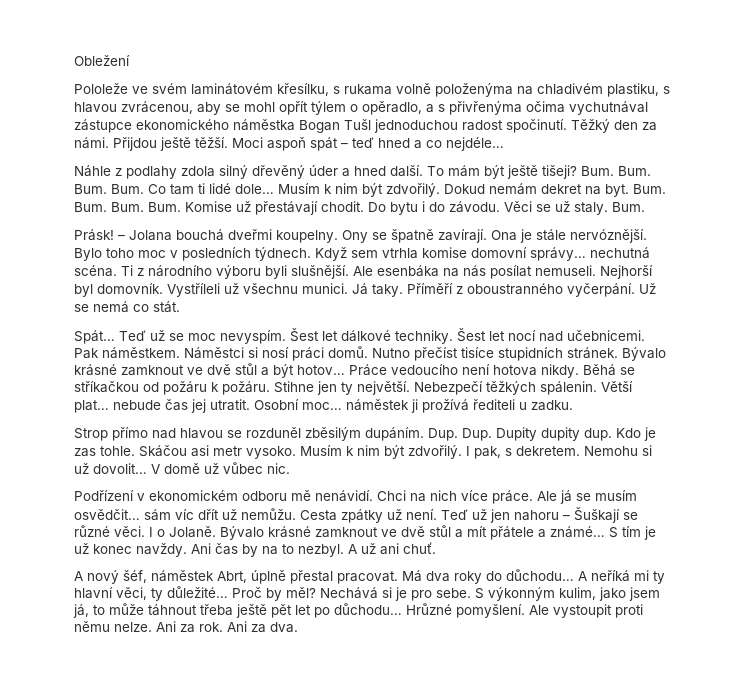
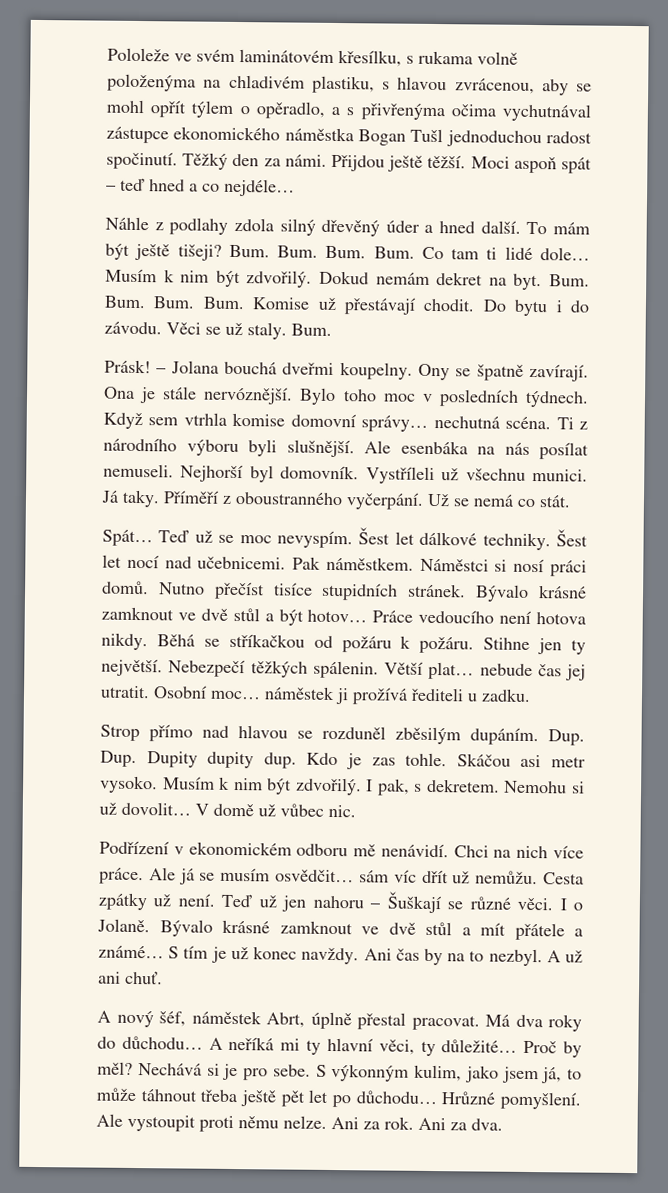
- Obležení

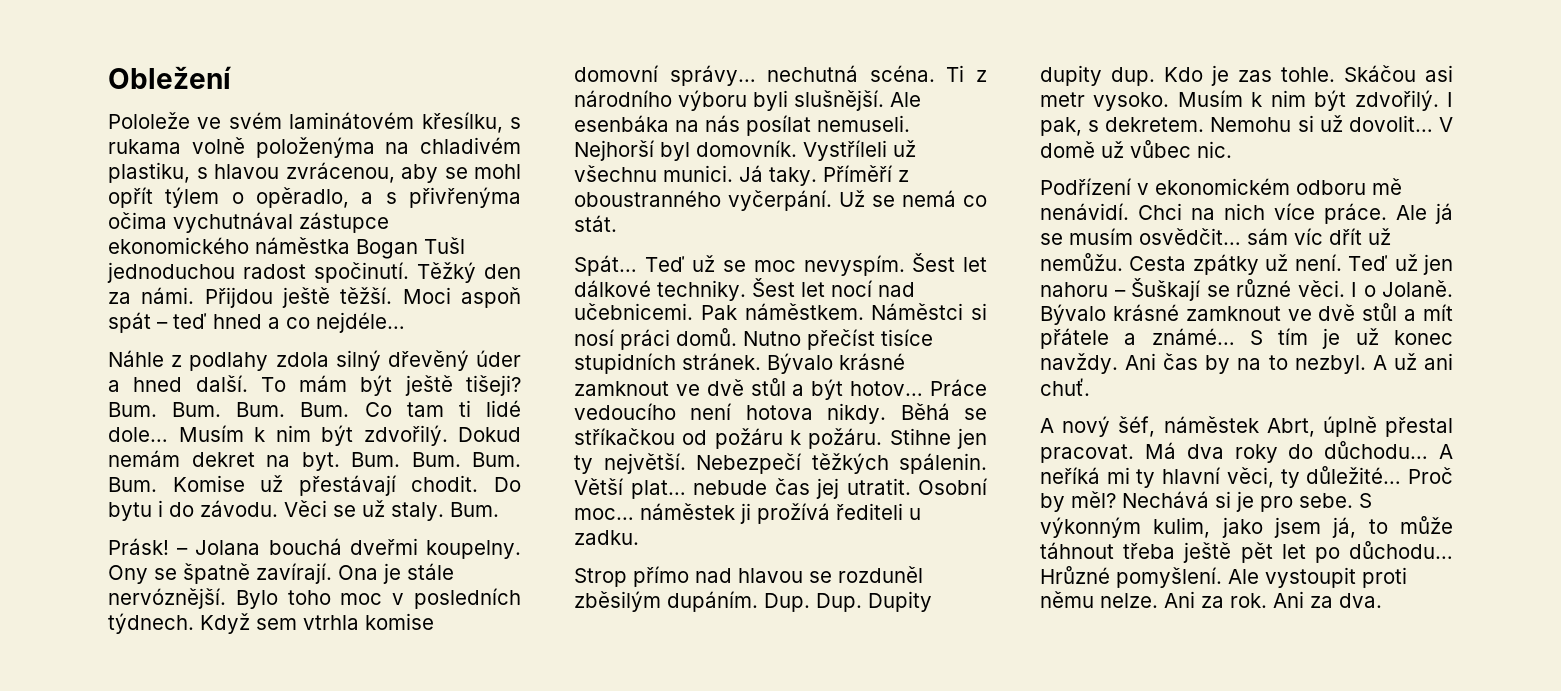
+ Obležení

